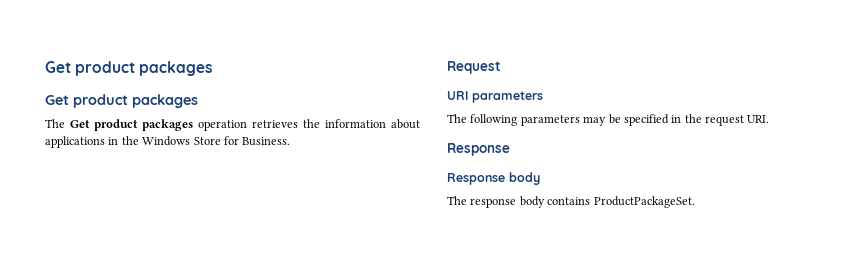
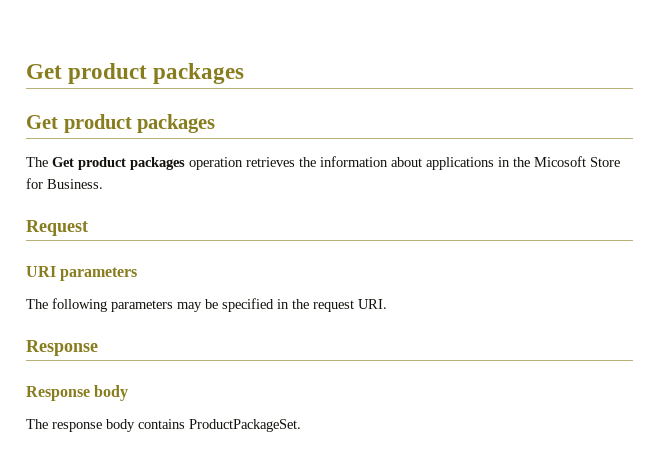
- The Get product packages operation retrieves the information about applications in the Windows Store for Business.
+ The Get product packages operation retrieves the information about applications in the Micosoft Store for Business.

